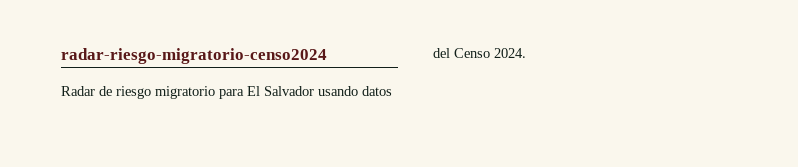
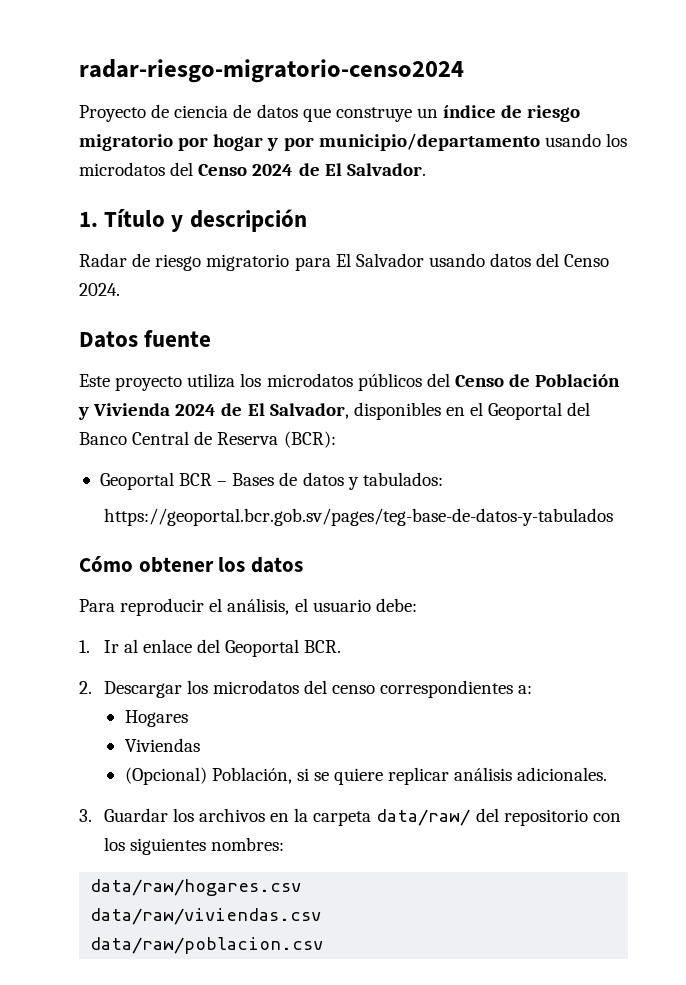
+ Proyecto de ciencia de datos que construye un índice de riesgo migratorio por hogar y por municipio/departamento usando los microdatos del Censo 2024 de El Salvador.
+ 1. Título y descripción
+ Datos fuente
+ Este proyecto utiliza los microdatos públicos del Censo de Población y Vivienda 2024 de El Salvador, disponibles en el Geoportal del Banco Central de Reserva (BCR):
+ Geoportal BCR – Bases de datos y tabulados:
+ https://geoportal.bcr.gob.sv/pages/teg-base-de-datos-y-tabulados
+ Cómo obtener los datos
+ Para reproducir el análisis, el usuario debe:
+ 1. Ir al enlace del Geoportal BCR.
+ 2. Descargar los microdatos del censo correspondientes a:
+ Hogares
+ Viviendas
+ (Opcional) Población, si se quiere replicar análisis adicionales.
+ 3. Guardar los archivos en la carpeta data/raw/ del repositorio con los siguientes nombres:
+ data/raw/hogares.csv
+ data/raw/viviendas.csv
+ data/raw/poblacion.csv

